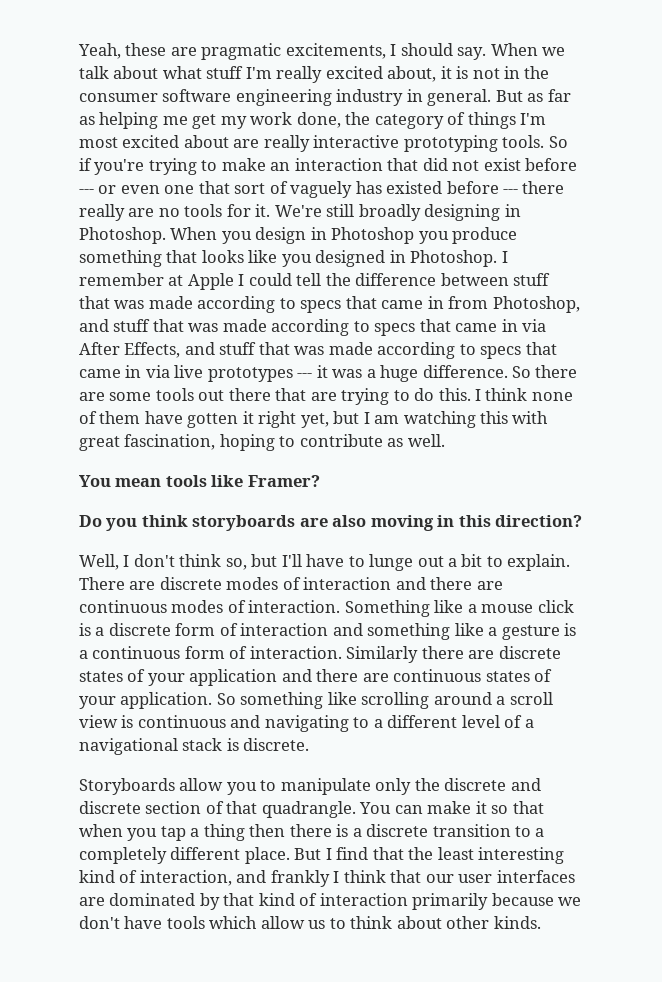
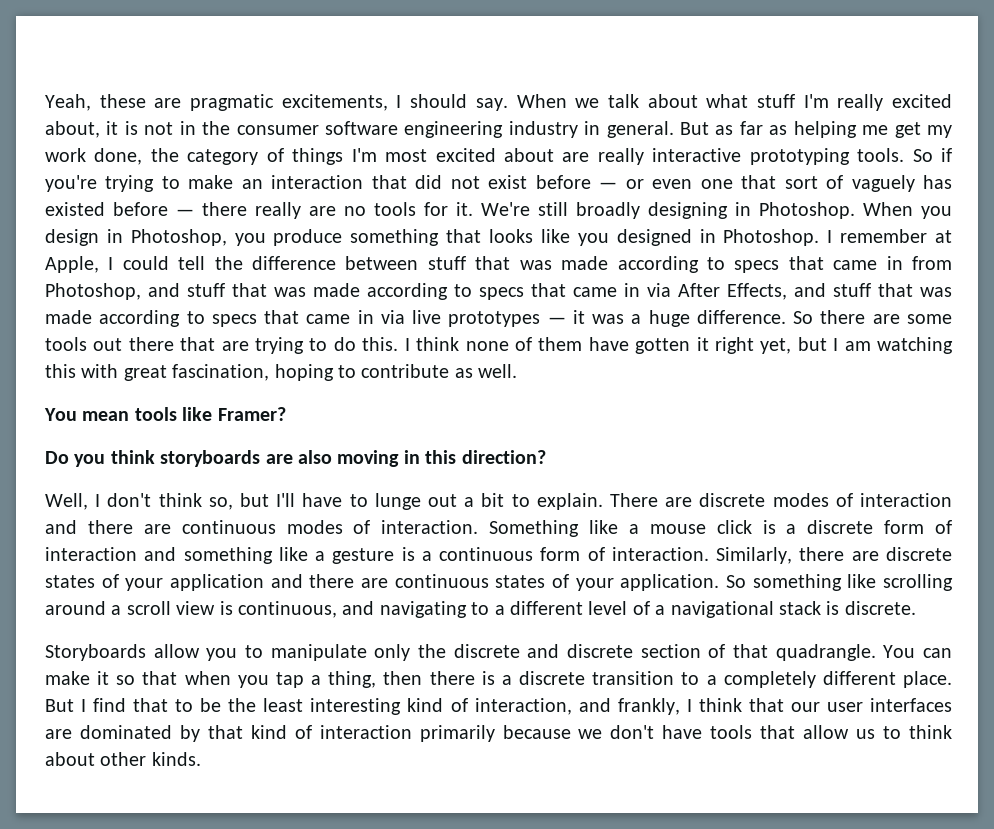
- So if you're trying to make an interaction that did not exist before --- or even one that sort of vaguely has existed before --- there really are no tools for it.
+ So if you're trying to make an interaction that did not exist before — or even one that sort of vaguely has existed before — there really are no tools for it.
- When you design in Photoshop you produce something that looks like you designed in Photoshop.
+ When you design in Photoshop, you produce something that looks like you designed in Photoshop.
- I remember at Apple I could tell the difference between stuff that was made according to specs that came in from Photoshop, and stuff that was made according to specs that came in via After Effects, and stuff that was made according to specs that came in via live prototypes --- it was a huge difference.
+ I remember at Apple, I could tell the difference between stuff that was made according to specs that came in from Photoshop, and stuff that was made according to specs that came in via After Effects, and stuff that was made according to specs that came in via live prototypes — it was a huge difference.
- Similarly there are discrete states of your application and there are continuous states of your application.
+ Similarly, there are discrete states of your application and there are continuous states of your application.
- So something like scrolling around a scroll view is continuous and navigating to a different level of a navigational stack is discrete.
+ So something like scrolling around a scroll view is continuous, and navigating to a different level of a navigational stack is discrete.
- You can make it so that when you tap a thing then there is a discrete transition to a completely different place.
+ You can make it so that when you tap a thing, then there is a discrete transition to a completely different place.
- But I find that the least interesting kind of interaction, and frankly I think that our user interfaces are dominated by that kind of interaction primarily because we don't have tools which allow us to think about other kinds.
+ But I find that to be the least interesting kind of interaction, and frankly, I think that our user interfaces are dominated by that kind of interaction primarily because we don't have tools that allow us to think about other kinds.

